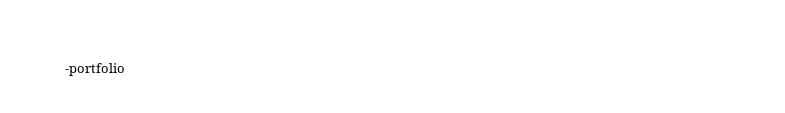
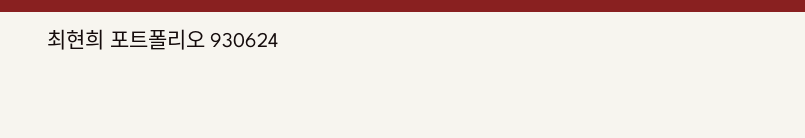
- -portfolio
+ 최현희 포트폴리오 930624

